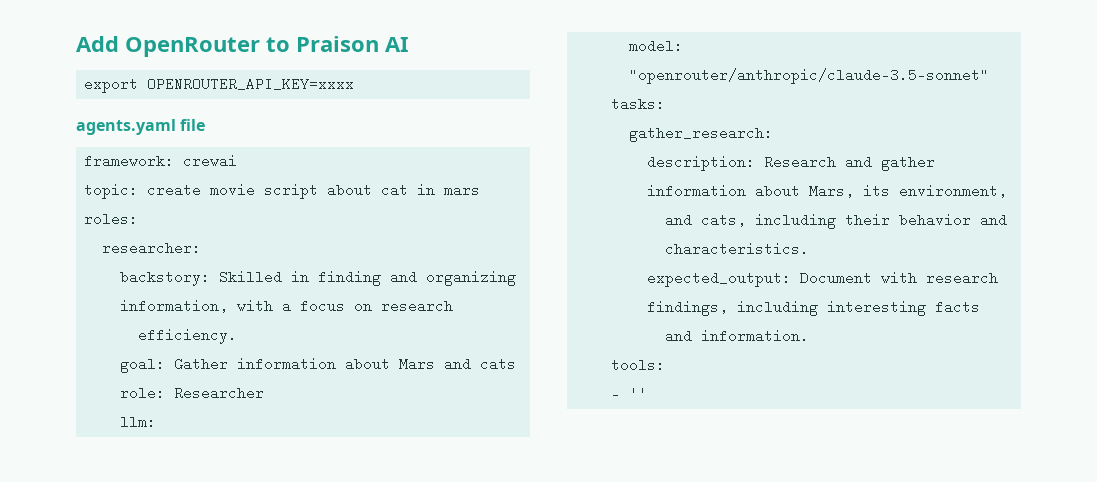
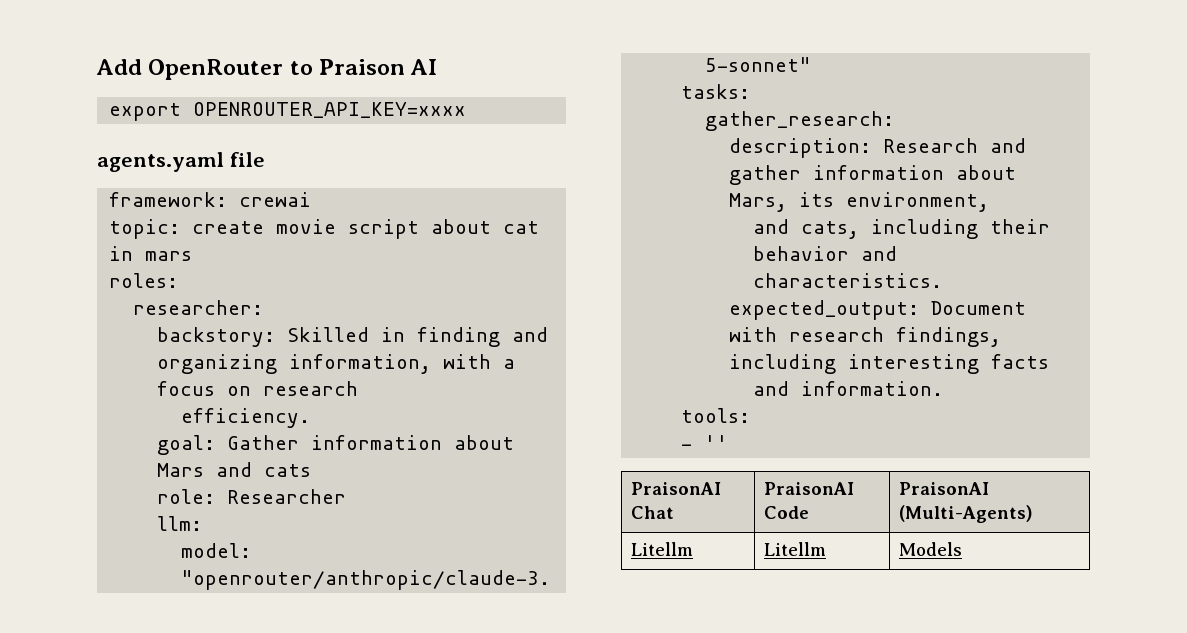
+ PraisonAI Chat | PraisonAI Code | PraisonAI (Multi-Agents)
+ Litellm | Litellm | Models

